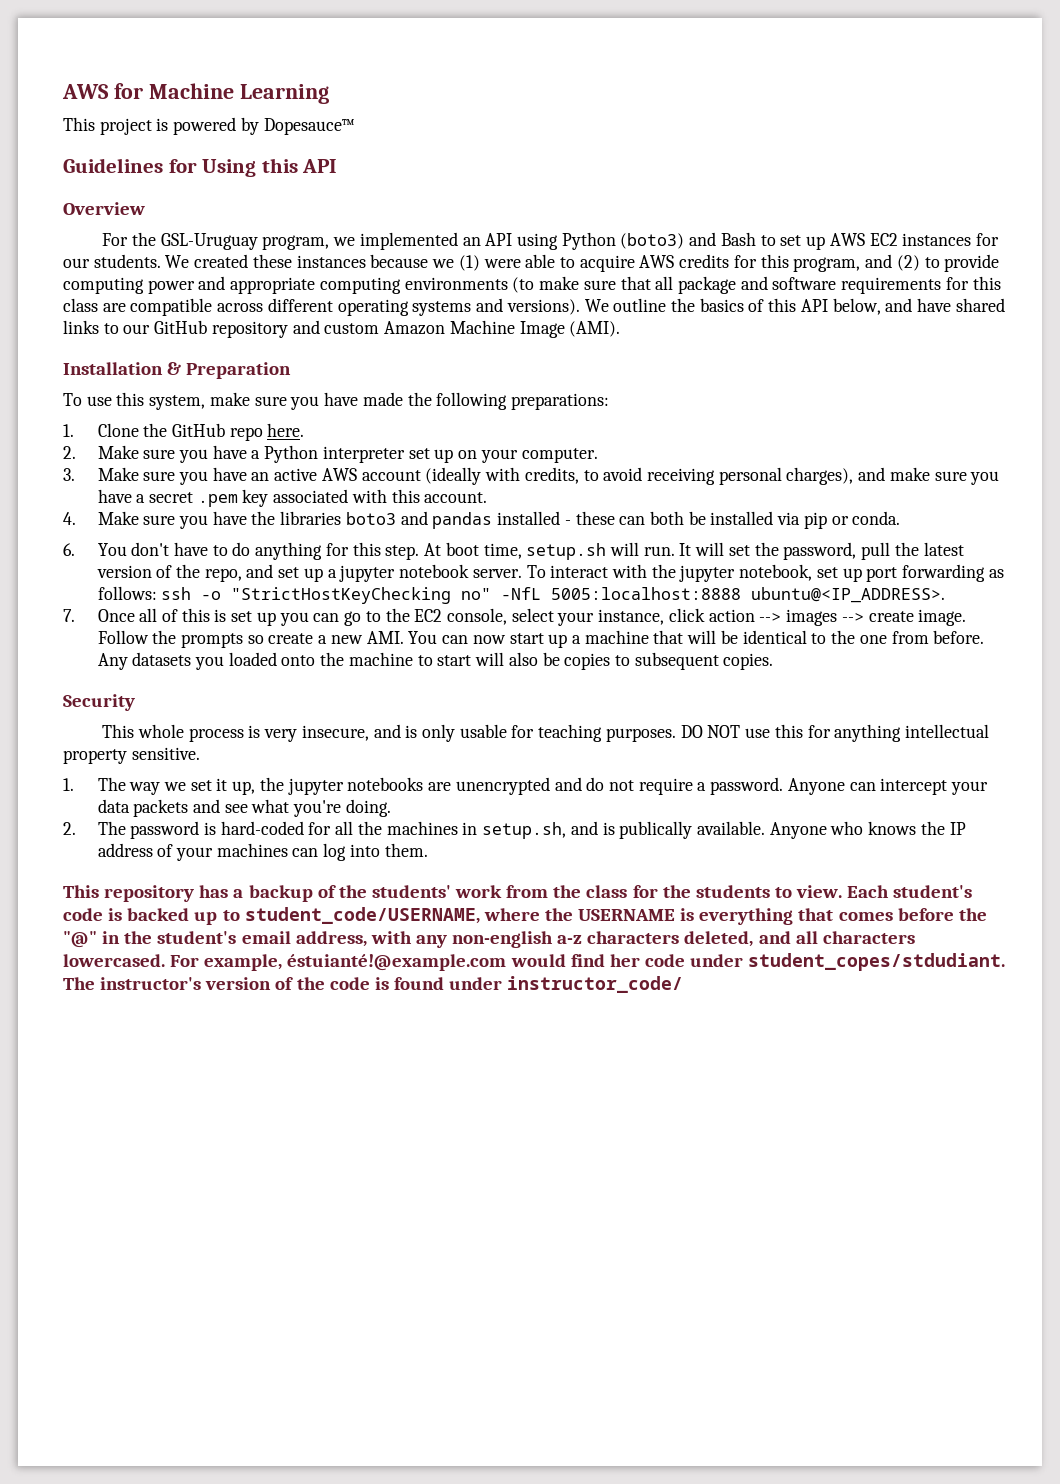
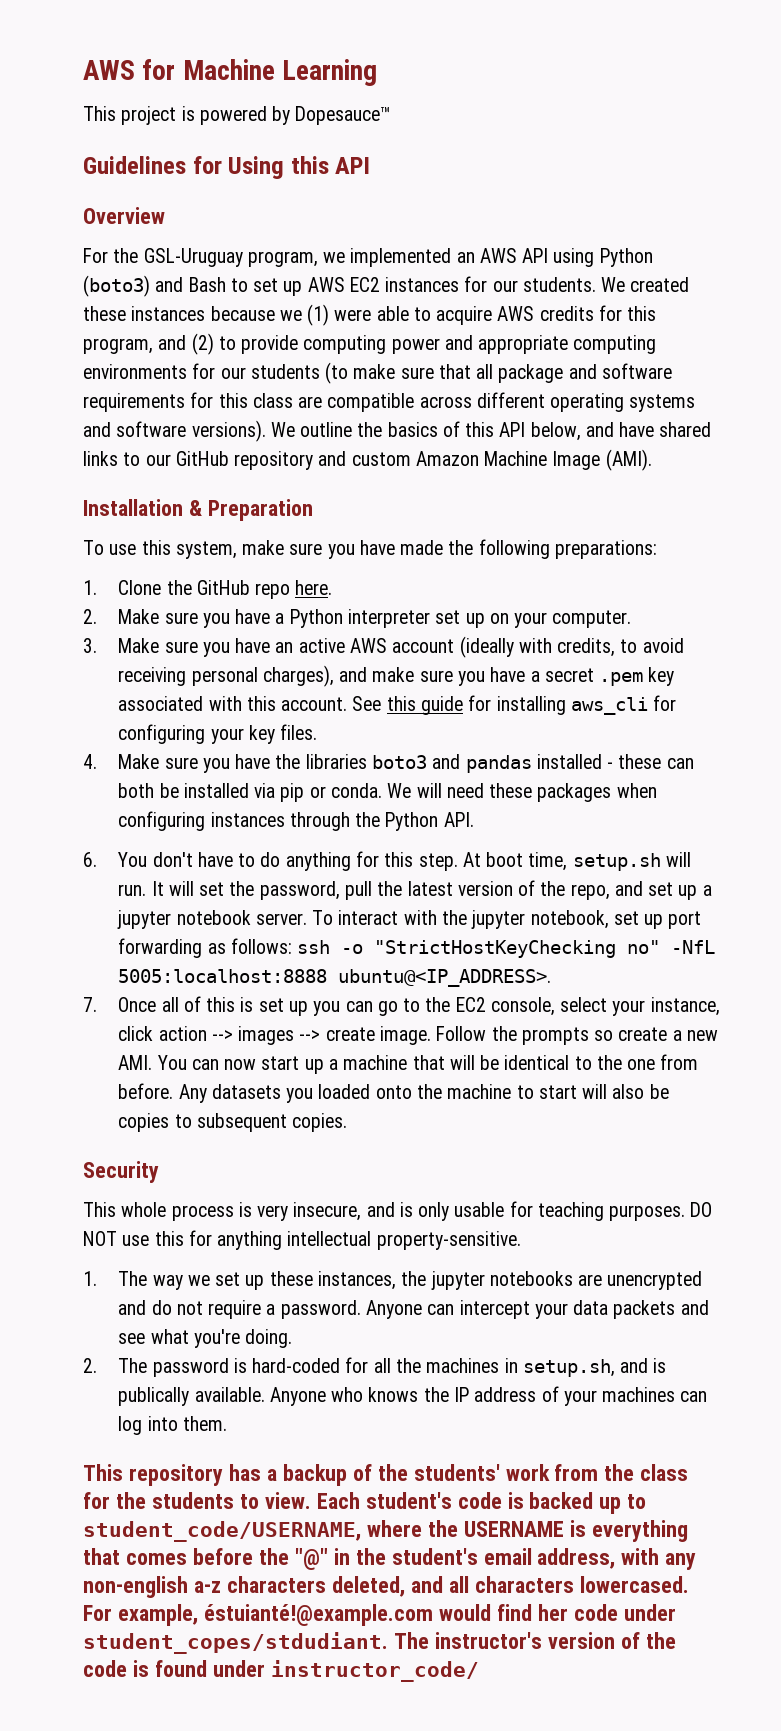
- For the GSL-Uruguay program, we implemented an API using Python (boto3) and Bash to set up AWS EC2 instances for our students.
+ For the GSL-Uruguay program, we implemented an AWS API using Python (boto3) and Bash to set up AWS EC2 instances for our students.
- We created these instances because we (1) were able to acquire AWS credits for this program, and (2) to provide computing power and appropriate computing environments (to make sure that all package and software requirements for this class are compatible across different operating systems and versions).
+ We created these instances because we (1) were able to acquire AWS credits for this program, and (2) to provide computing power and appropriate computing environments for our students (to make sure that all package and software requirements for this class are compatible across different operating systems and software versions).
+ See this guide for installing aws_cli for configuring your key files.
+ We will need these packages when configuring instances through the Python API.
- DO NOT use this for anything intellectual property sensitive.
+ DO NOT use this for anything intellectual property-sensitive.
- 1. The way we set it up, the jupyter notebooks are unencrypted and do not require a password.
+ 1. The way we set up these instances, the jupyter notebooks are unencrypted and do not require a password.

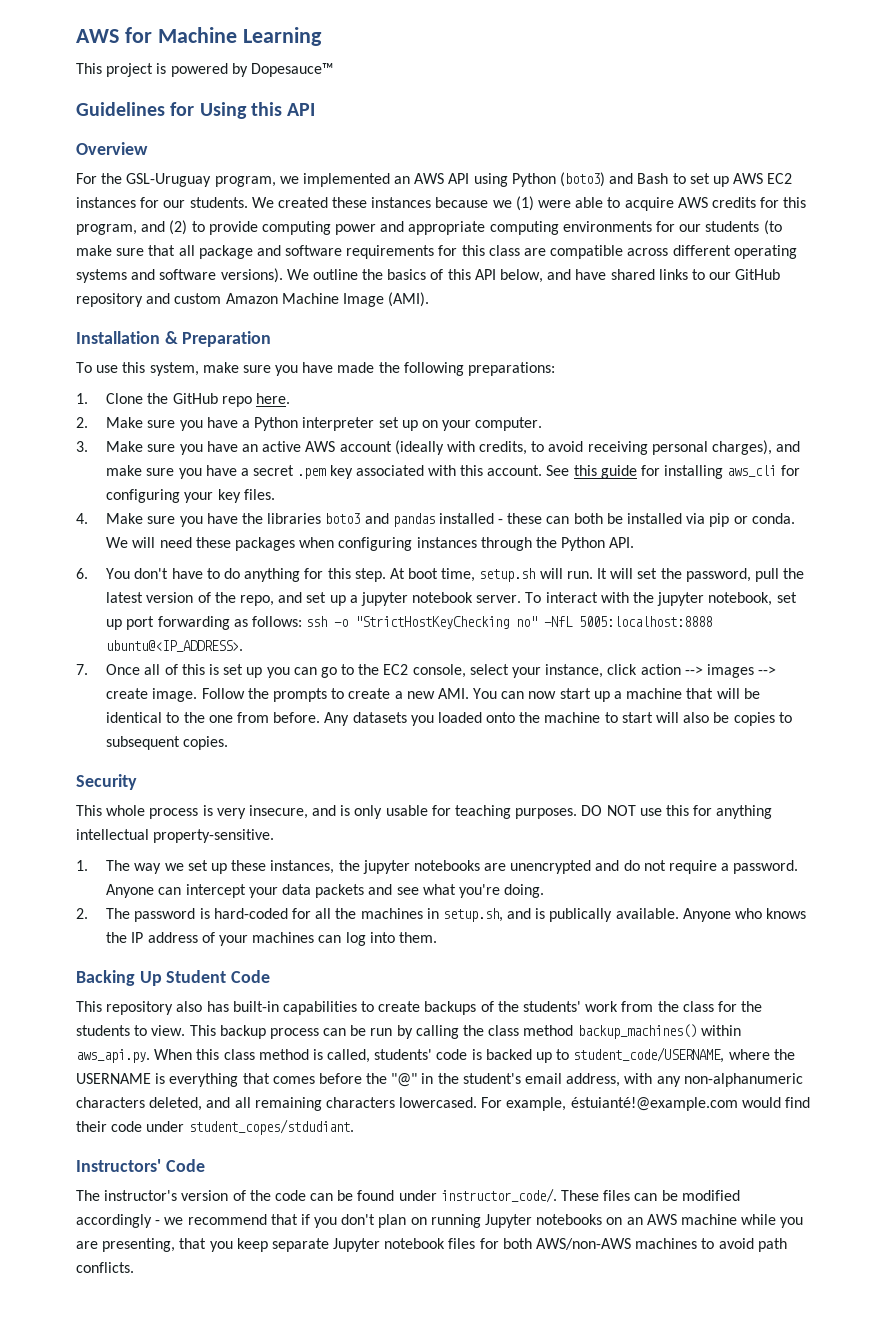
- Follow the prompts so create a new AMI. You can now start up a machine that will be identical to the one from before.
+ Follow the prompts to create a new AMI. You can now start up a machine that will be identical to the one from before.
- This repository has a backup of the students' work from the class for the students to view.
+ Backing Up Student Code
+ This repository also has built-in capabilities to create backups of the students' work from the class for the students to view.
- Each student's code is backed up to student_code/USERNAME, where the USERNAME is everything that comes before the "@" in the student's email address, with any non-english a-z characters deleted, and all characters lowercased.
+ This backup process can be run by calling the class method backup_machines() within aws_api.py. When this class method is called, students' code is backed up to student_code/USERNAME, where the USERNAME is everything that comes before the "@" in the student's email address, with any non-alphanumeric characters deleted, and all remaining characters lowercased.
- For example, éstuianté!@example.com would find her code under student_copes/stdudiant. The instructor's version of the code is found under instructor_code/
+ For example, éstuianté!@example.com would find their code under student_copes/stdudiant.
+ Instructors' Code
+ The instructor's version of the code can be found under instructor_code/. These files can be modified accordingly - we recommend that if you don't plan on running Jupyter notebooks on an AWS machine while you are presenting, that you keep separate Jupyter notebook files for both AWS/non-AWS machines to avoid path conflicts.

